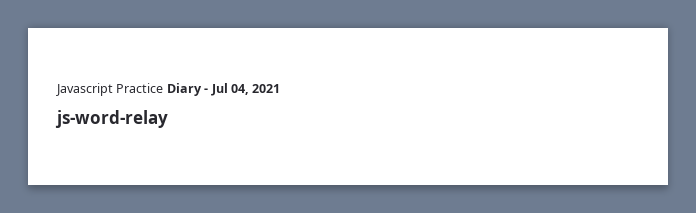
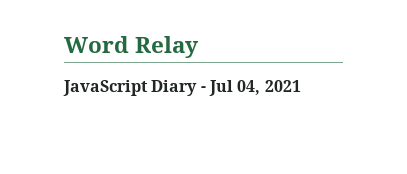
- Javascript Practice Diary - Jul 04, 2021
+ Word Relay
+ JavaScript Diary - Jul 04, 2021
- js-word-relay

